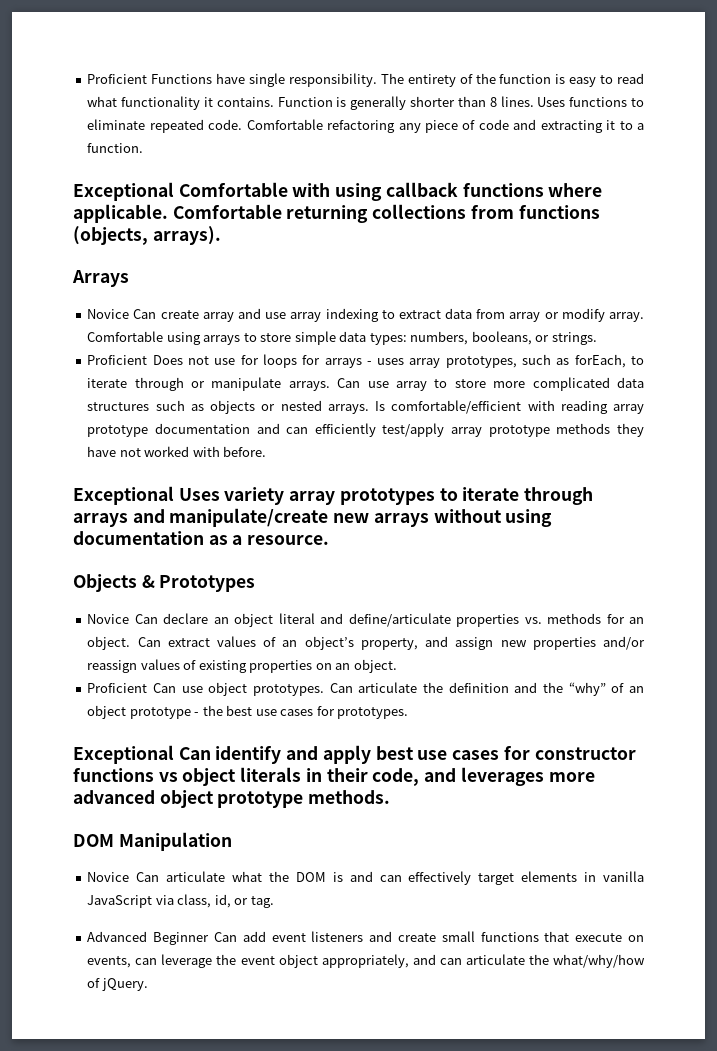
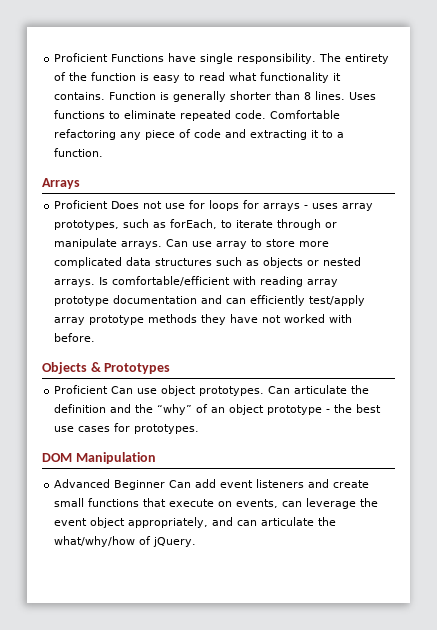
- Exceptional Comfortable with using callback functions where applicable. Comfortable returning collections from functions (objects, arrays).
  Arrays
- Novice Can create array and use array indexing to extract data from array or modify array. Comfortable using arrays to store simple data types: numbers, booleans, or strings.
- Exceptional Uses variety array prototypes to iterate through arrays and manipulate/create new arrays without using documentation as a resource.
  Objects & Prototypes
- Novice Can declare an object literal and define/articulate properties vs. methods for an object. Can extract values of an object’s property, and assign new properties and/or reassign values of existing properties on an object.
- Exceptional Can identify and apply best use cases for constructor functions vs object literals in their code, and leverages more advanced object prototype methods.
  DOM Manipulation
- Novice Can articulate what the DOM is and can effectively target elements in vanilla JavaScript via class, id, or tag.

